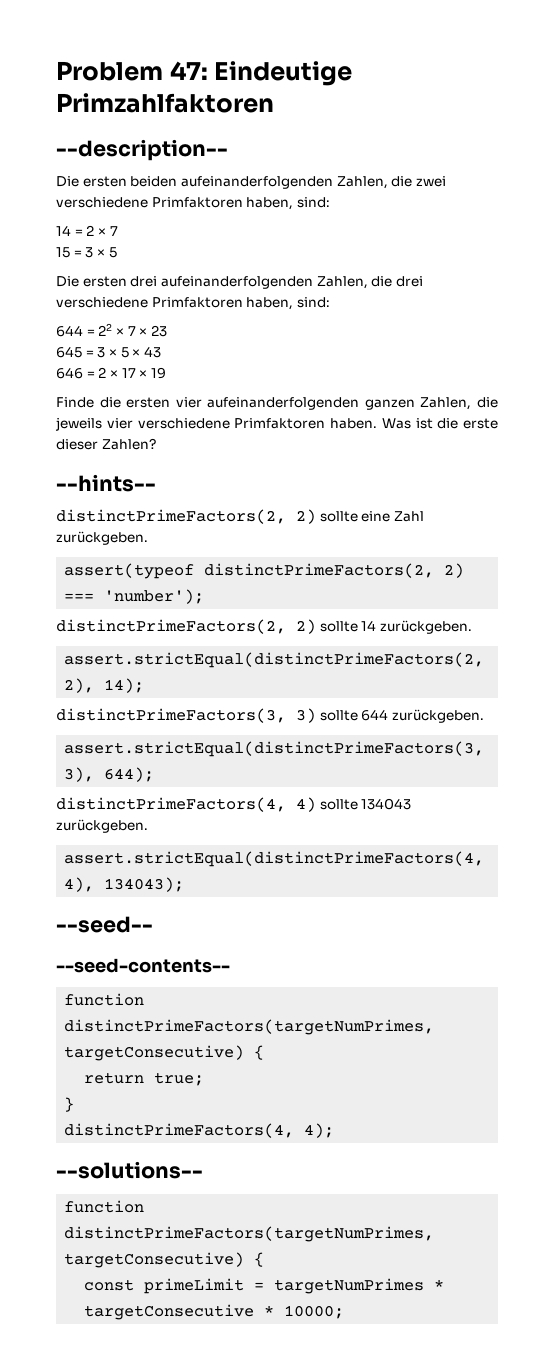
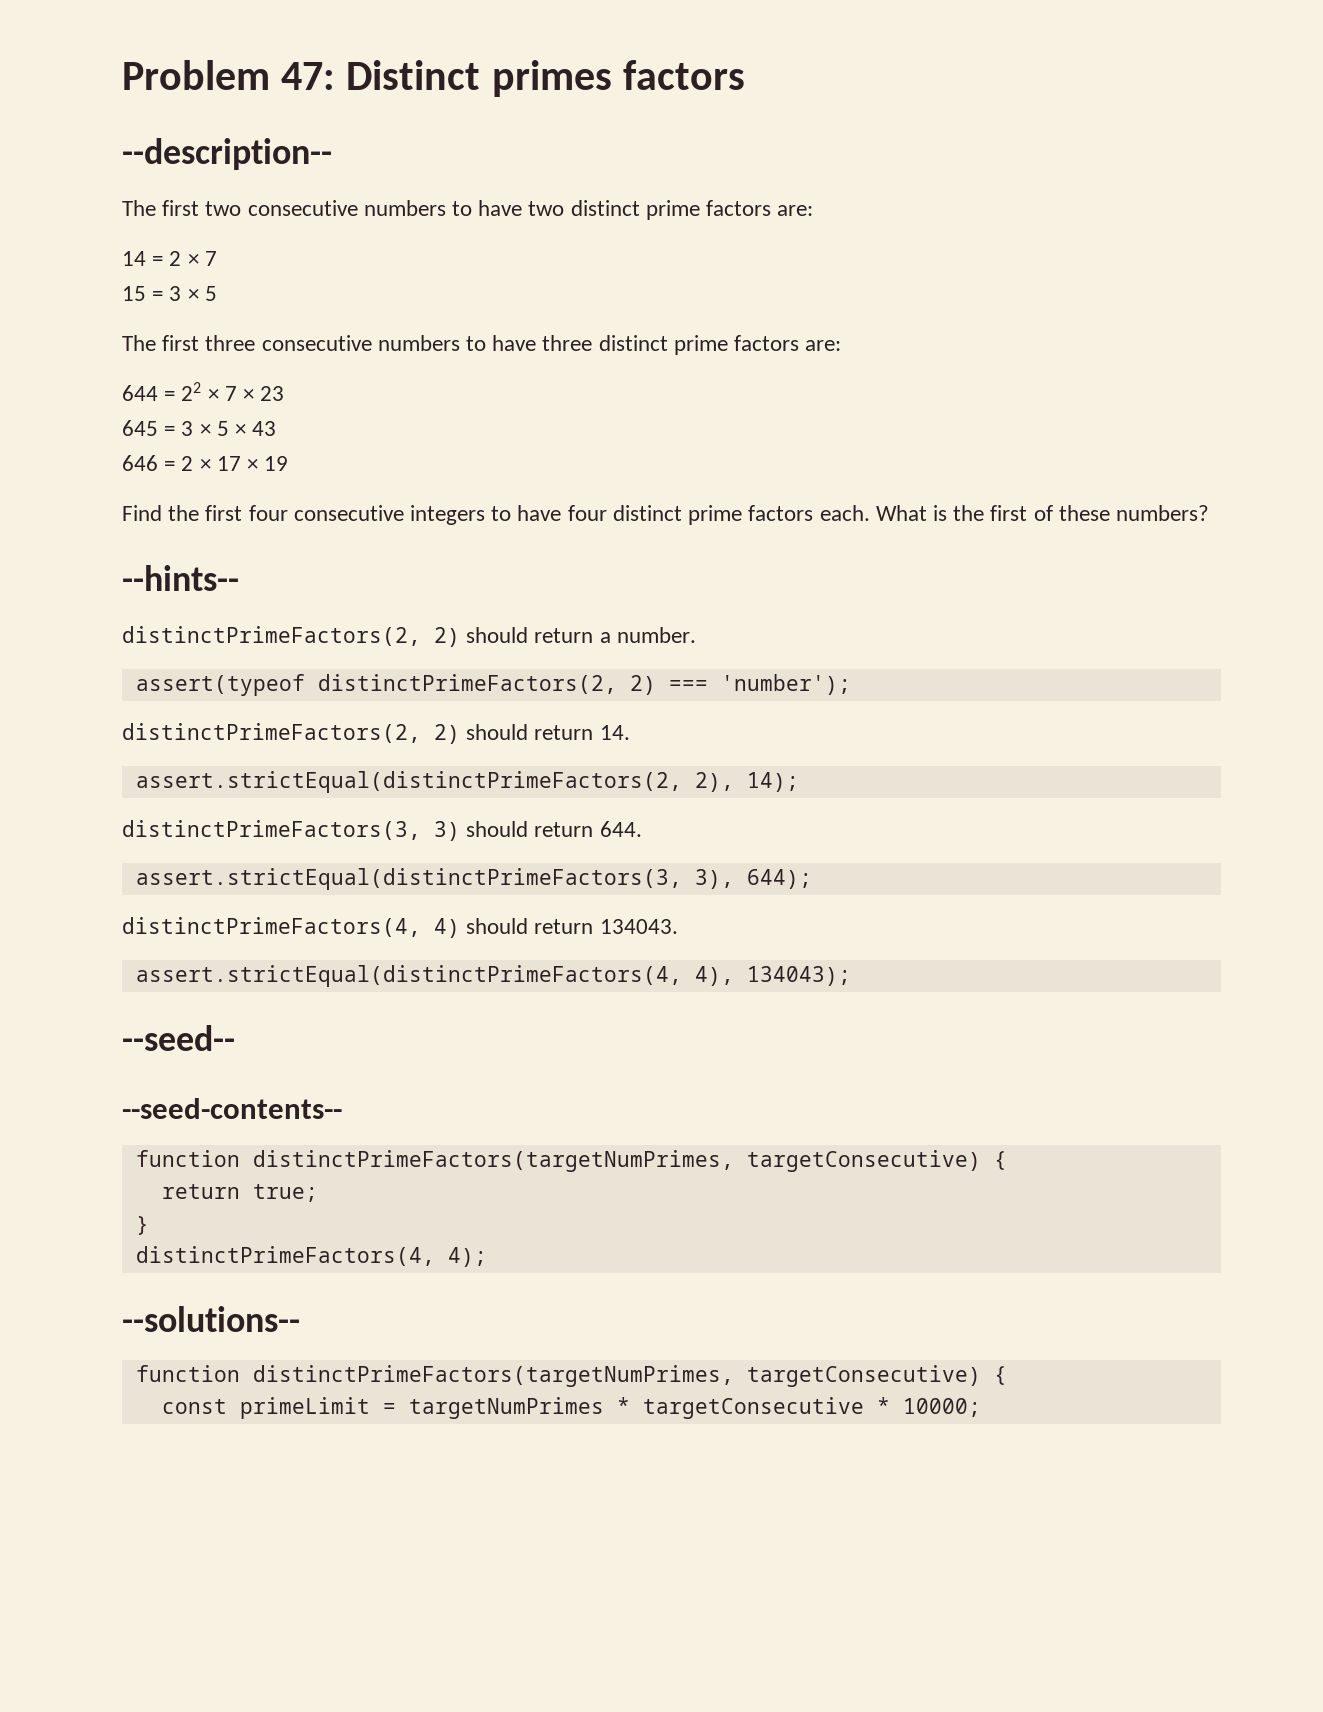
- Problem 47: Eindeutige Primzahlfaktoren
+ Problem 47: Distinct primes factors
  --description--
- Die ersten beiden aufeinanderfolgenden Zahlen, die zwei verschiedene Primfaktoren haben, sind:
+ The first two consecutive numbers to have two distinct prime factors are:
- Die ersten drei aufeinanderfolgenden Zahlen, die drei verschiedene Primfaktoren haben, sind:
+ The first three consecutive numbers to have three distinct prime factors are:
- Finde die ersten vier aufeinanderfolgenden ganzen Zahlen, die jeweils vier verschiedene Primfaktoren haben. Was ist die erste dieser Zahlen?
+ Find the first four consecutive integers to have four distinct prime factors each. What is the first of these numbers?
- distinctPrimeFactors(2, 2) sollte eine Zahl zurückgeben.
+ distinctPrimeFactors(2, 2) should return a number.
- distinctPrimeFactors(2, 2) sollte 14 zurückgeben.
+ distinctPrimeFactors(2, 2) should return 14.
- distinctPrimeFactors(3, 3) sollte 644 zurückgeben.
+ distinctPrimeFactors(3, 3) should return 644.
- distinctPrimeFactors(4, 4) sollte 134043 zurückgeben.
+ distinctPrimeFactors(4, 4) should return 134043.

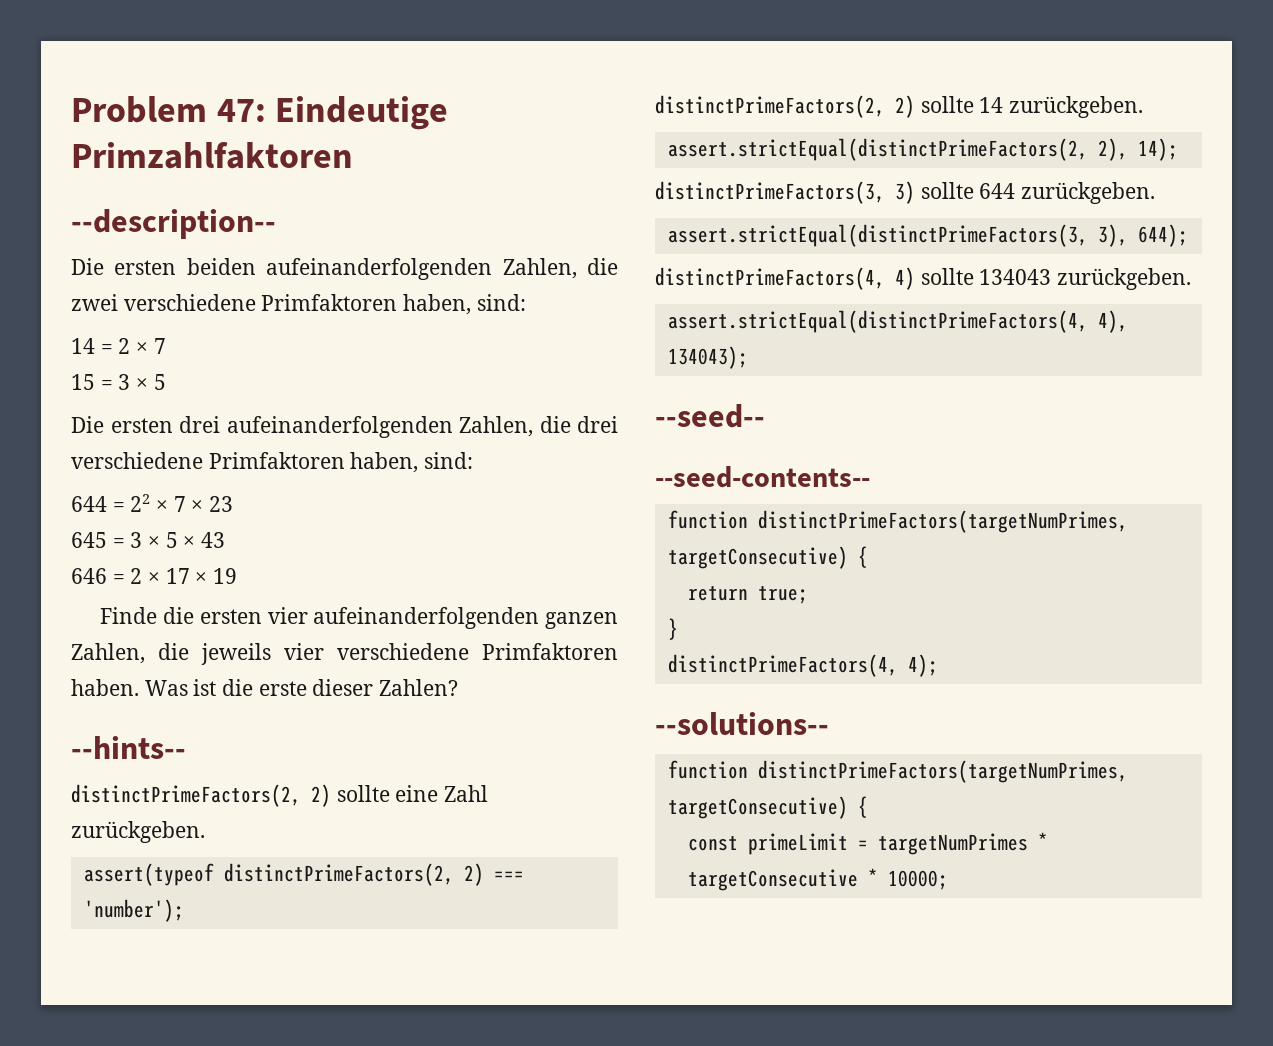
- Problem 47: Distinct primes factors
+ Problem 47: Eindeutige Primzahlfaktoren
  --description--
- The first two consecutive numbers to have two distinct prime factors are:
+ Die ersten beiden aufeinanderfolgenden Zahlen, die zwei verschiedene Primfaktoren haben, sind:
- The first three consecutive numbers to have three distinct prime factors are:
+ Die ersten drei aufeinanderfolgenden Zahlen, die drei verschiedene Primfaktoren haben, sind:
- Find the first four consecutive integers to have four distinct prime factors each. What is the first of these numbers?
+ Finde die ersten vier aufeinanderfolgenden ganzen Zahlen, die jeweils vier verschiedene Primfaktoren haben. Was ist die erste dieser Zahlen?
- distinctPrimeFactors(2, 2) should return a number.
+ distinctPrimeFactors(2, 2) sollte eine Zahl zurückgeben.
- distinctPrimeFactors(2, 2) should return 14.
+ distinctPrimeFactors(2, 2) sollte 14 zurückgeben.
- distinctPrimeFactors(3, 3) should return 644.
+ distinctPrimeFactors(3, 3) sollte 644 zurückgeben.
- distinctPrimeFactors(4, 4) should return 134043.
+ distinctPrimeFactors(4, 4) sollte 134043 zurückgeben.

